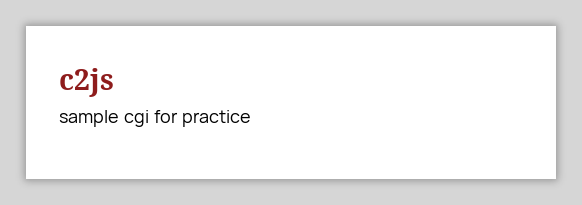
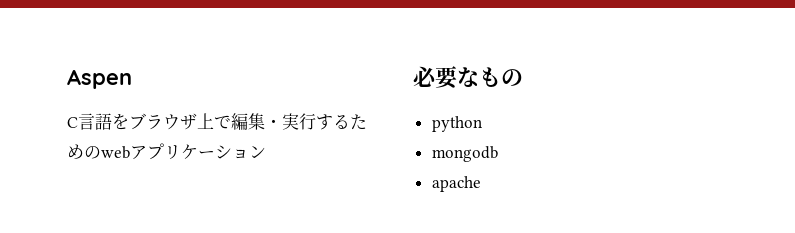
- c2js
- sample cgi for practice
+ Aspen
+ C言語をブラウザ上で編集・実行するためのwebアプリケーション
+ 必要なもの
+ python
+ mongodb
+ apache

